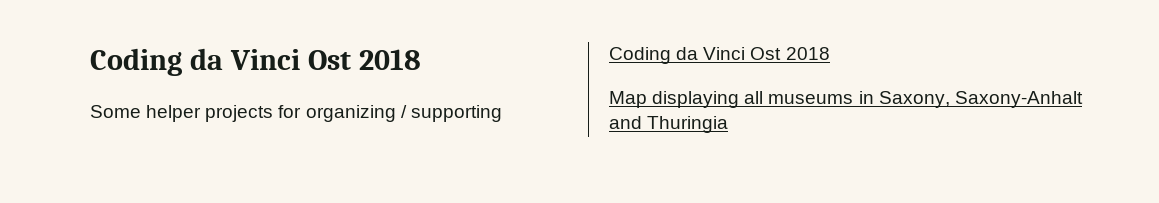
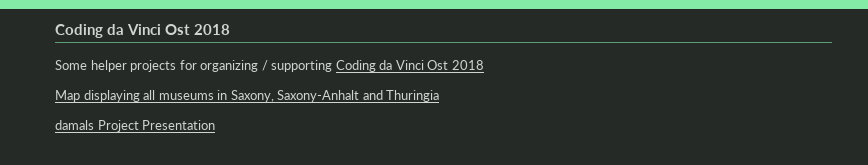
+ damals Project Presentation

